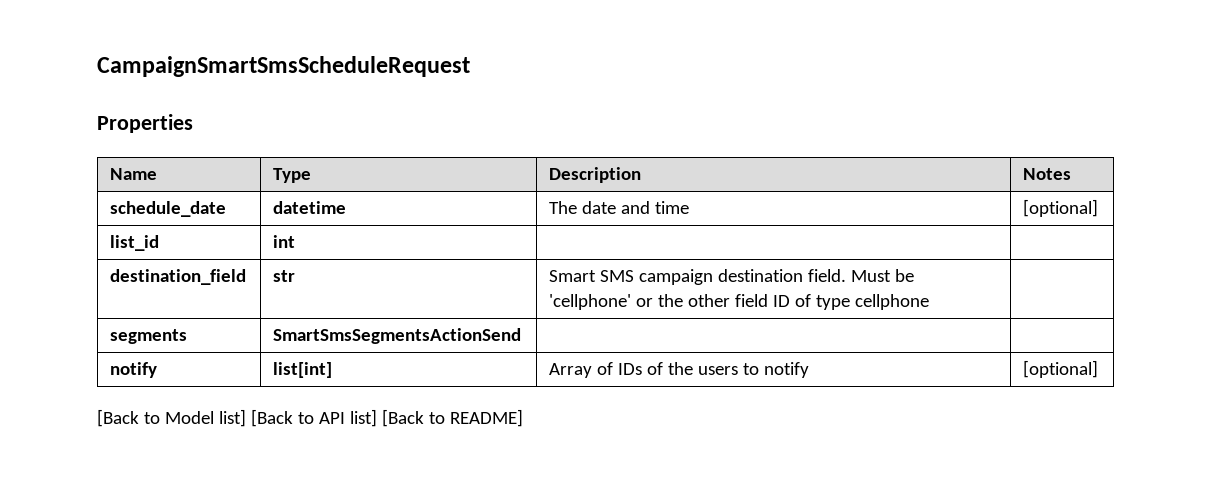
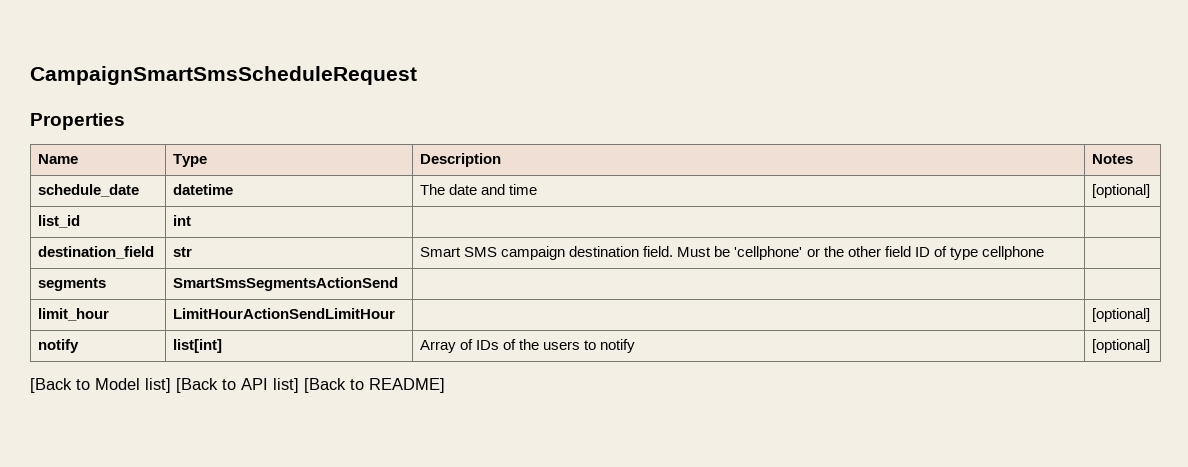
+ limit_hour | LimitHourActionSendLimitHour | | [optional]

